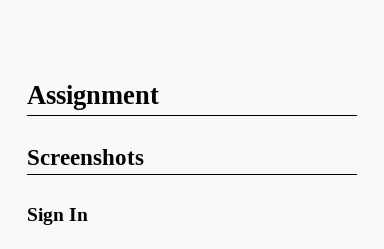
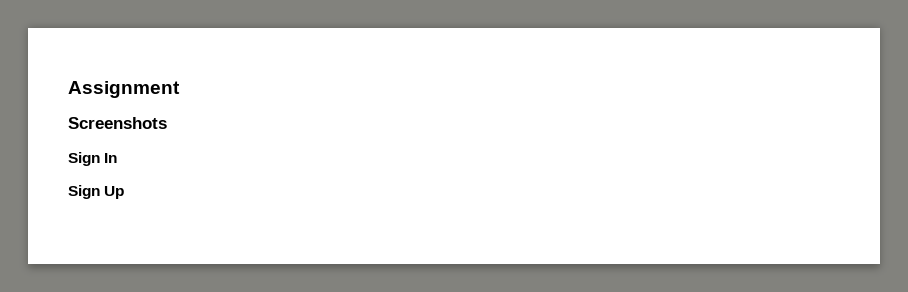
+ Sign Up

